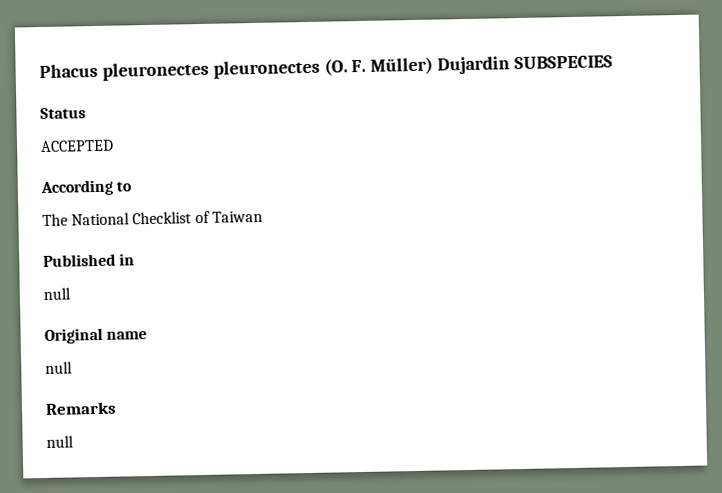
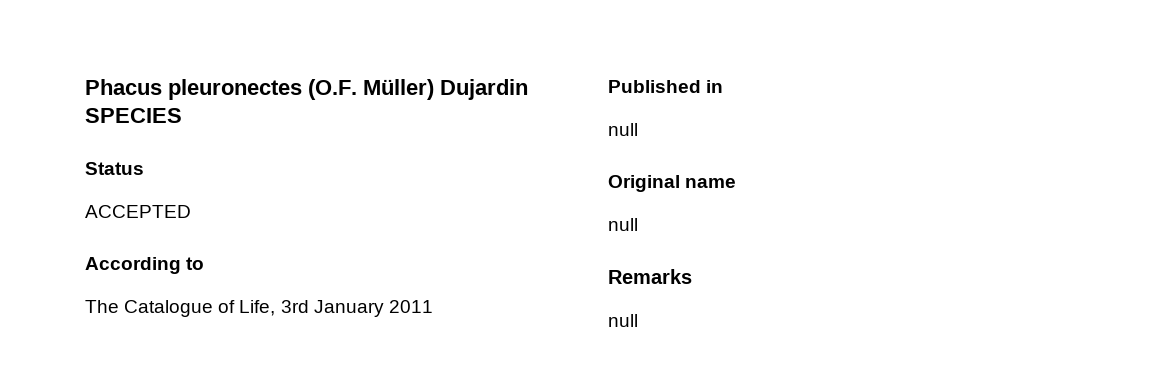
- Phacus pleuronectes pleuronectes (O. F. Müller) Dujardin SUBSPECIES
+ Phacus pleuronectes (O.F. Müller) Dujardin SPECIES
- The National Checklist of Taiwan
+ The Catalogue of Life, 3rd January 2011

